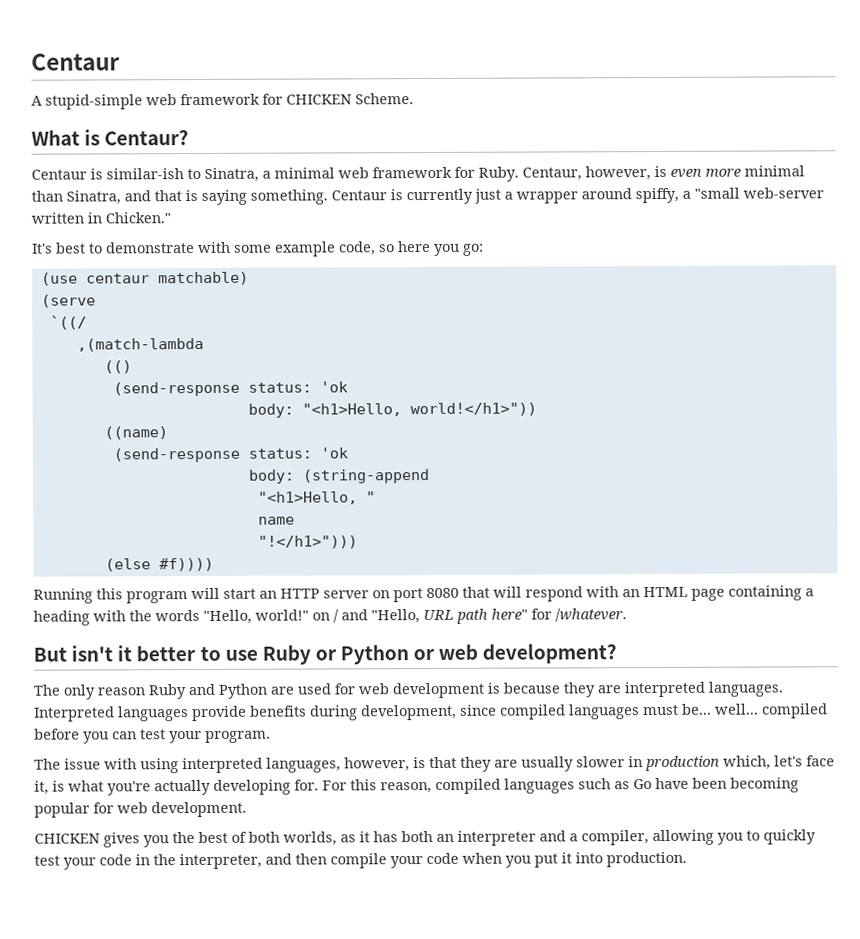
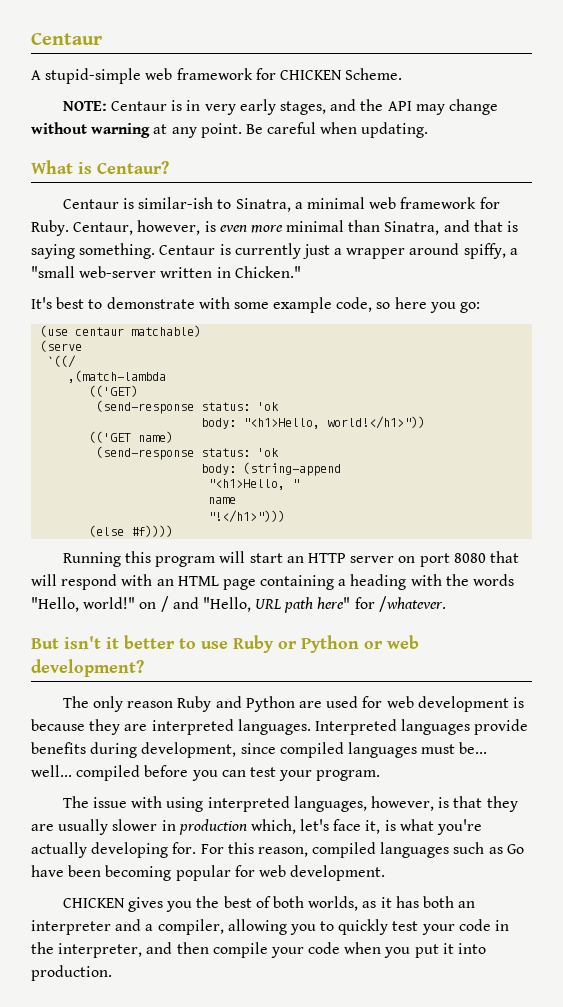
+ NOTE: Centaur is in very early stages, and the API may change without warning at any point. Be careful when updating.
- (()
+ (('GET)
- ((name)
+ (('GET name)

